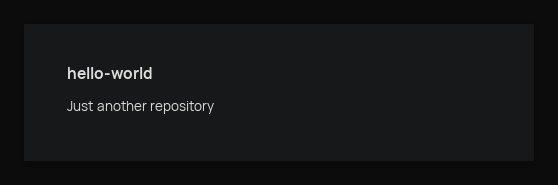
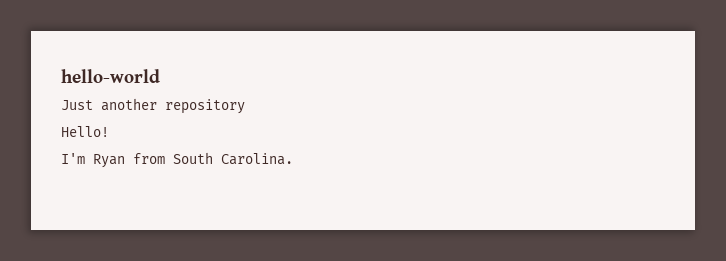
+ Hello!
+ I'm Ryan from South Carolina.

